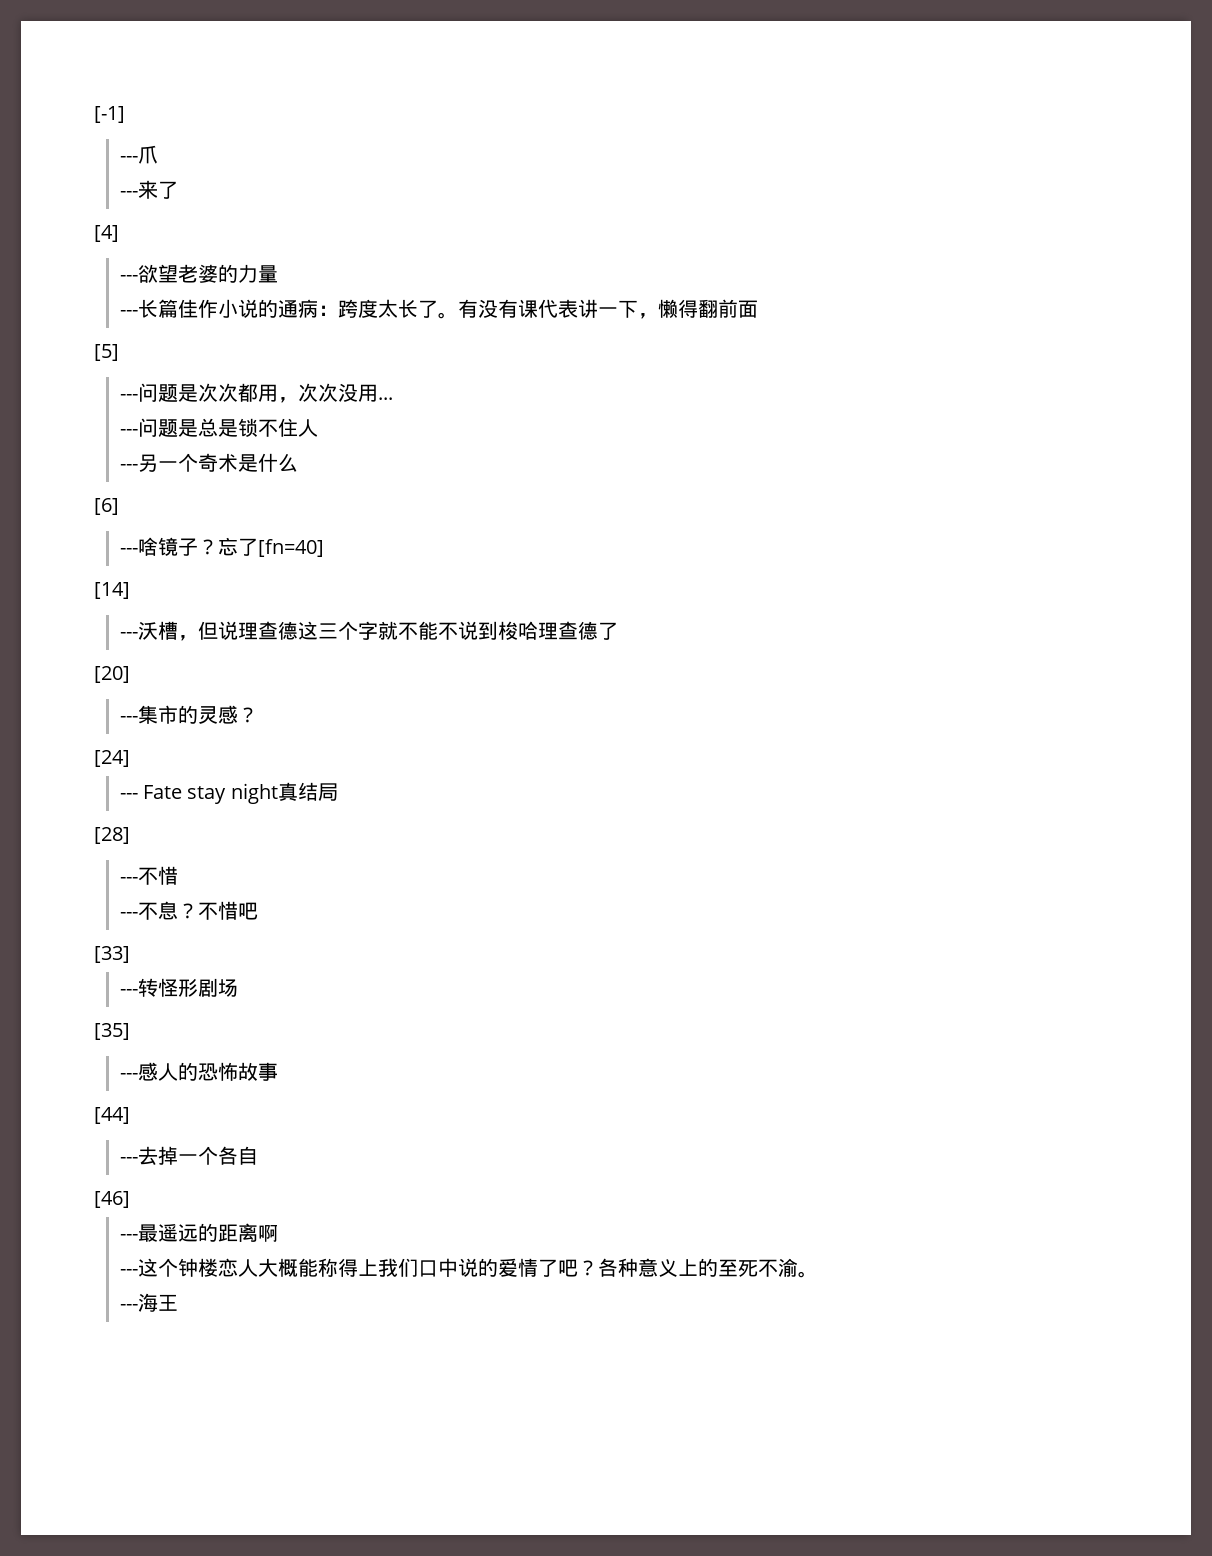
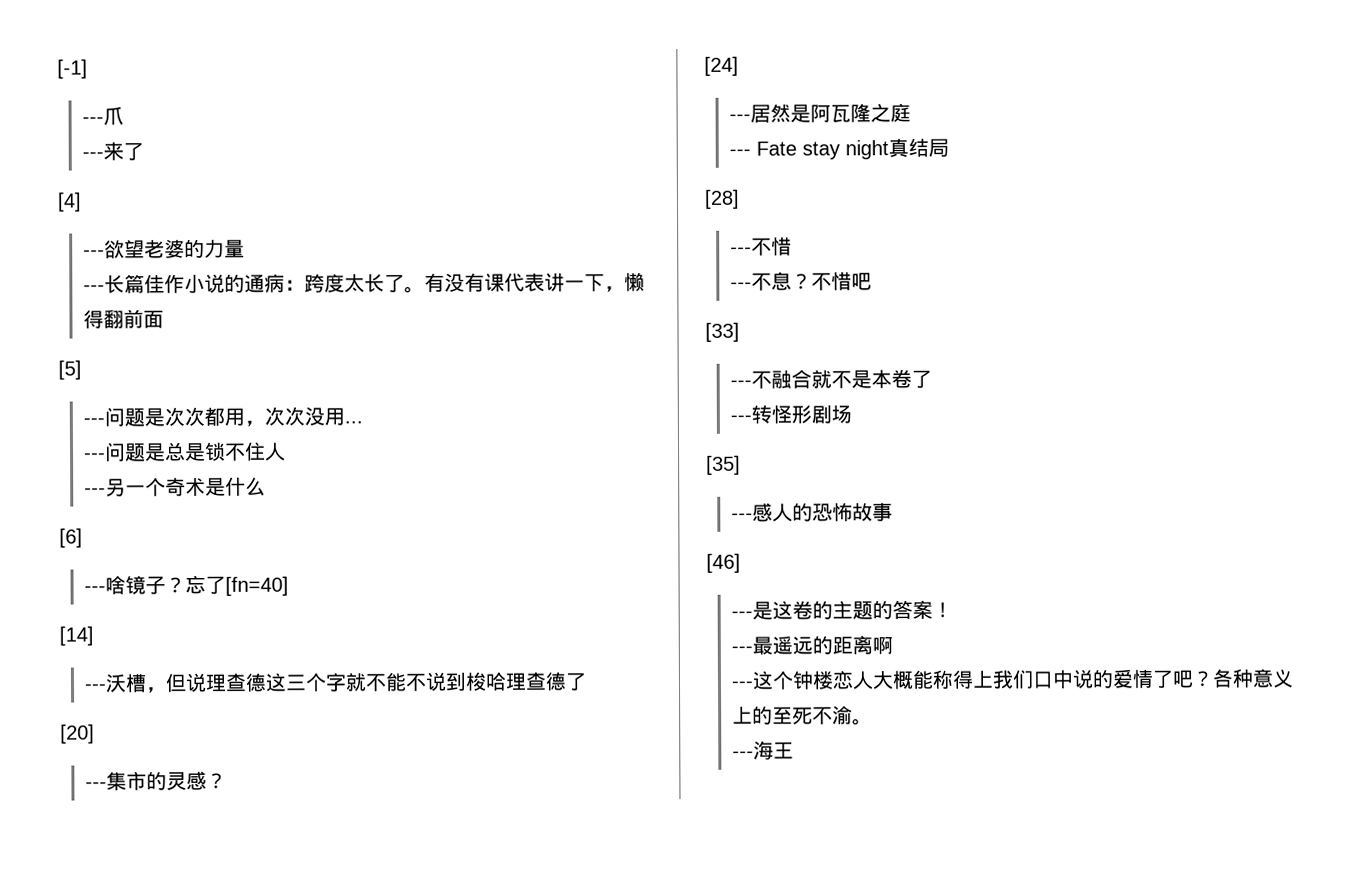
+ ---居然是阿瓦隆之庭
+ ---不融合就不是本卷了
- [44]
- ---去掉一个各自
  [46]
+ ---是这卷的主题的答案！

